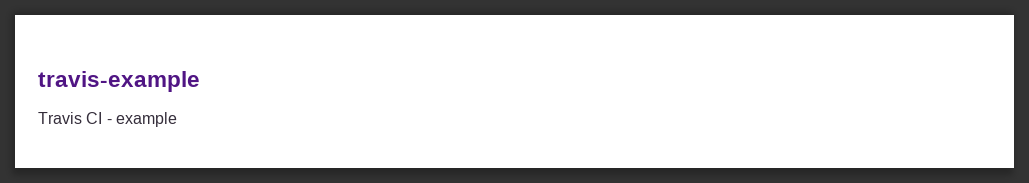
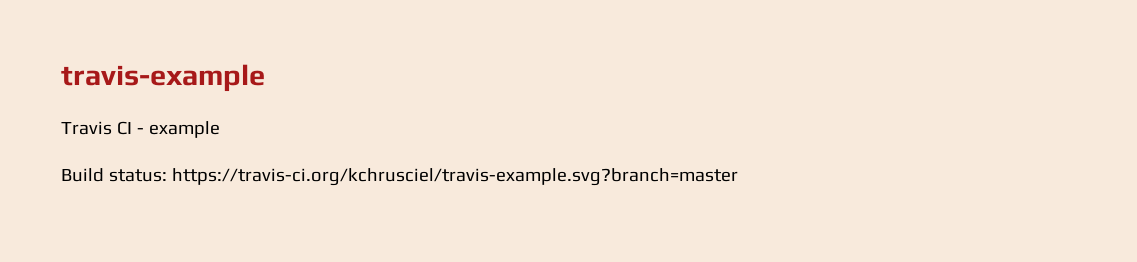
+ Build status: https://travis-ci.org/kchrusciel/travis-example.svg?branch=master

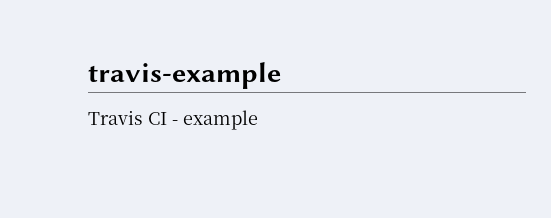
- Build status: https://travis-ci.org/kchrusciel/travis-example.svg?branch=master

